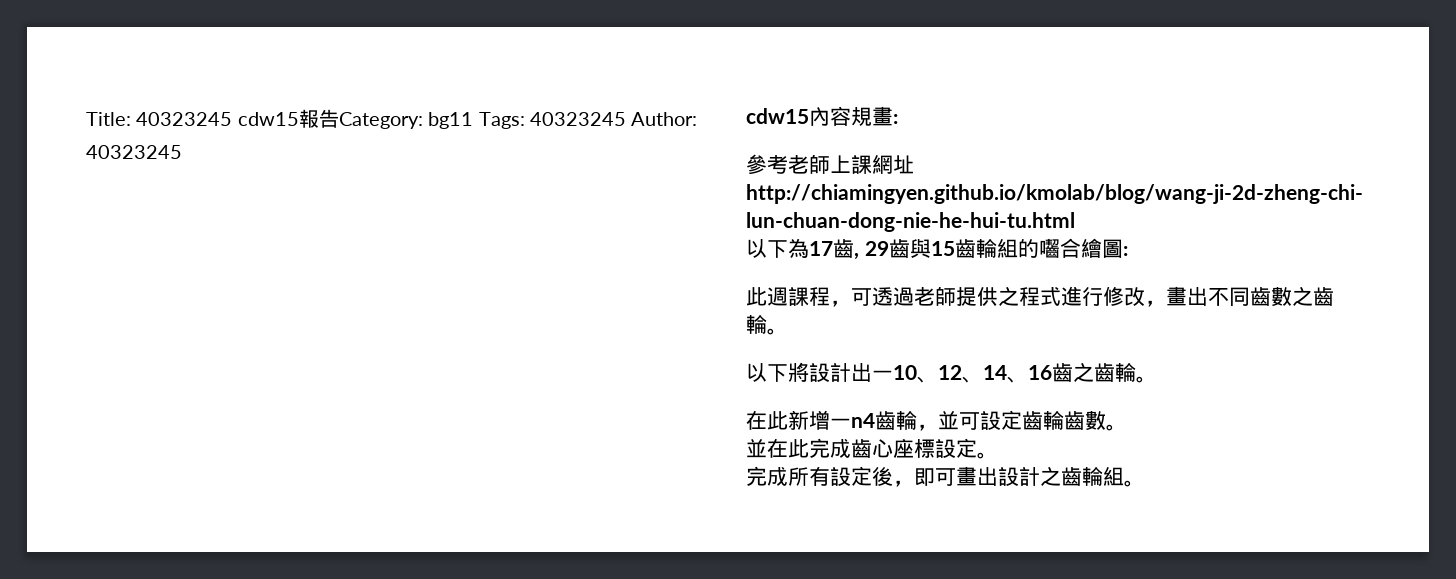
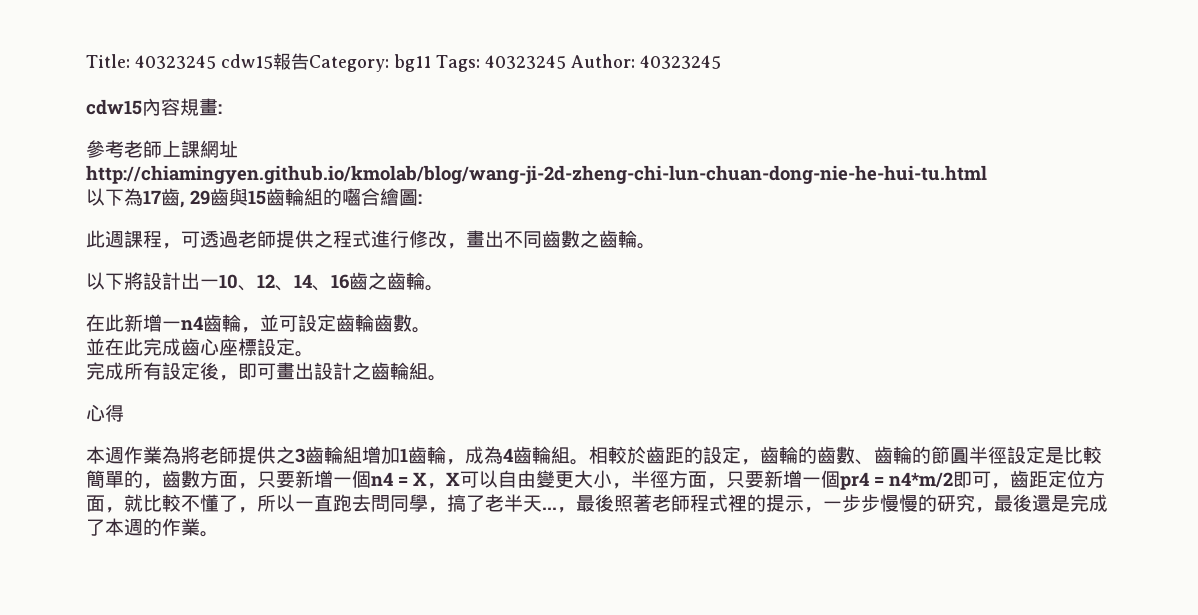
+ 心得
+ 本週作業為將老師提供之3齒輪組增加1齒輪，成為4齒輪組。相較於齒距的設定，齒輪的齒數、齒輪的節圓半徑設定是比較簡單的，齒數方面，只要新增一個n4 = X，X可以自由變更大小，半徑方面，只要新增一個pr4 = n4*m/2即可，齒距定位方面，就比較不懂了，所以一直跑去問同學，搞了老半天...，最後照著老師程式裡的提示，一步步慢慢的研究，最後還是完成了本週的作業。

